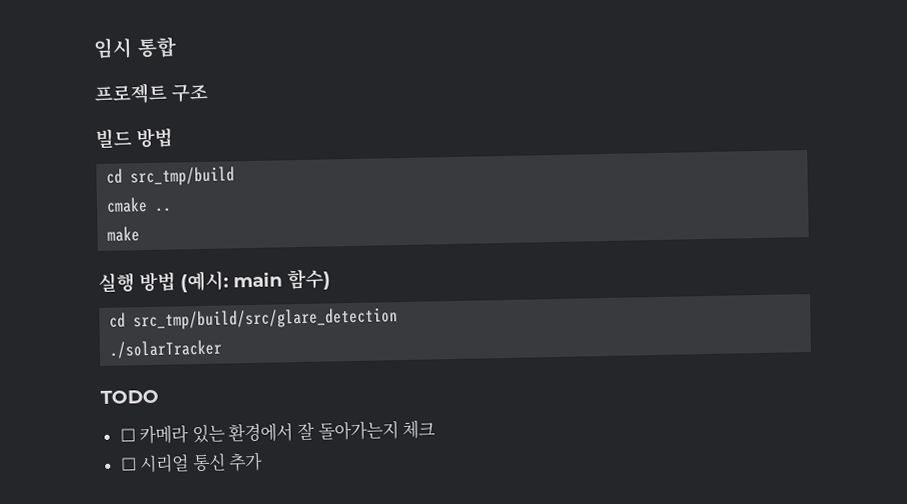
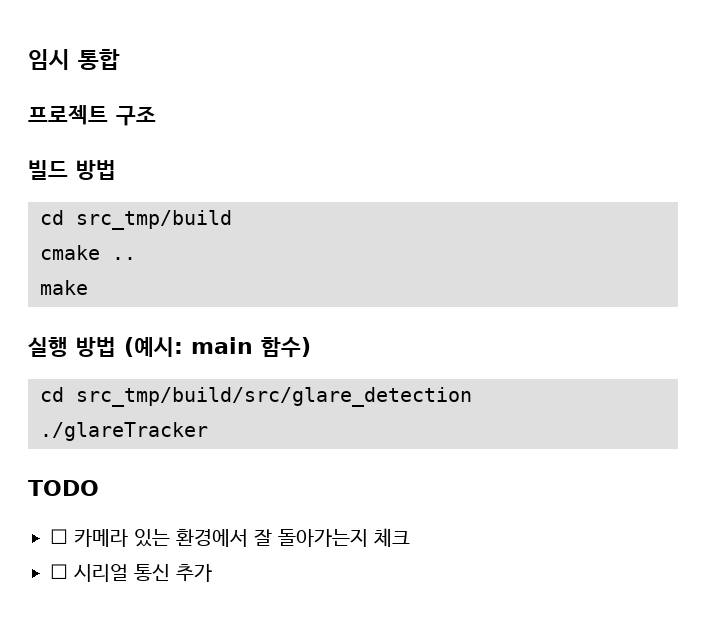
- ./solarTracker
+ ./glareTracker

